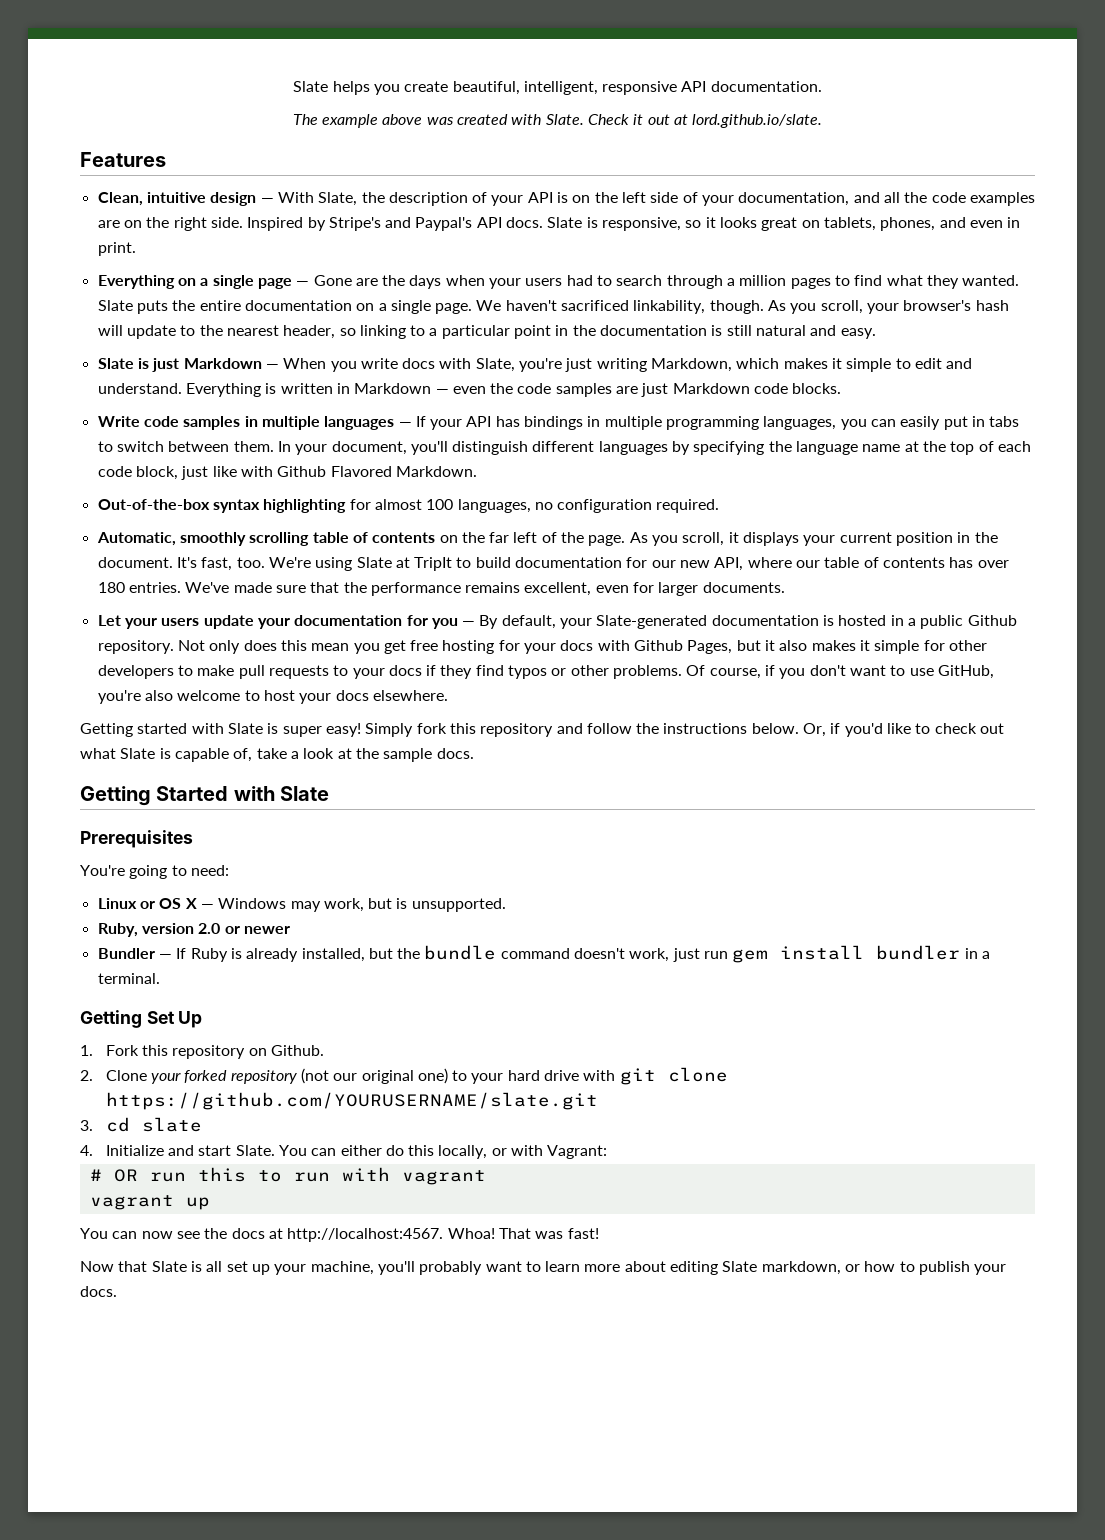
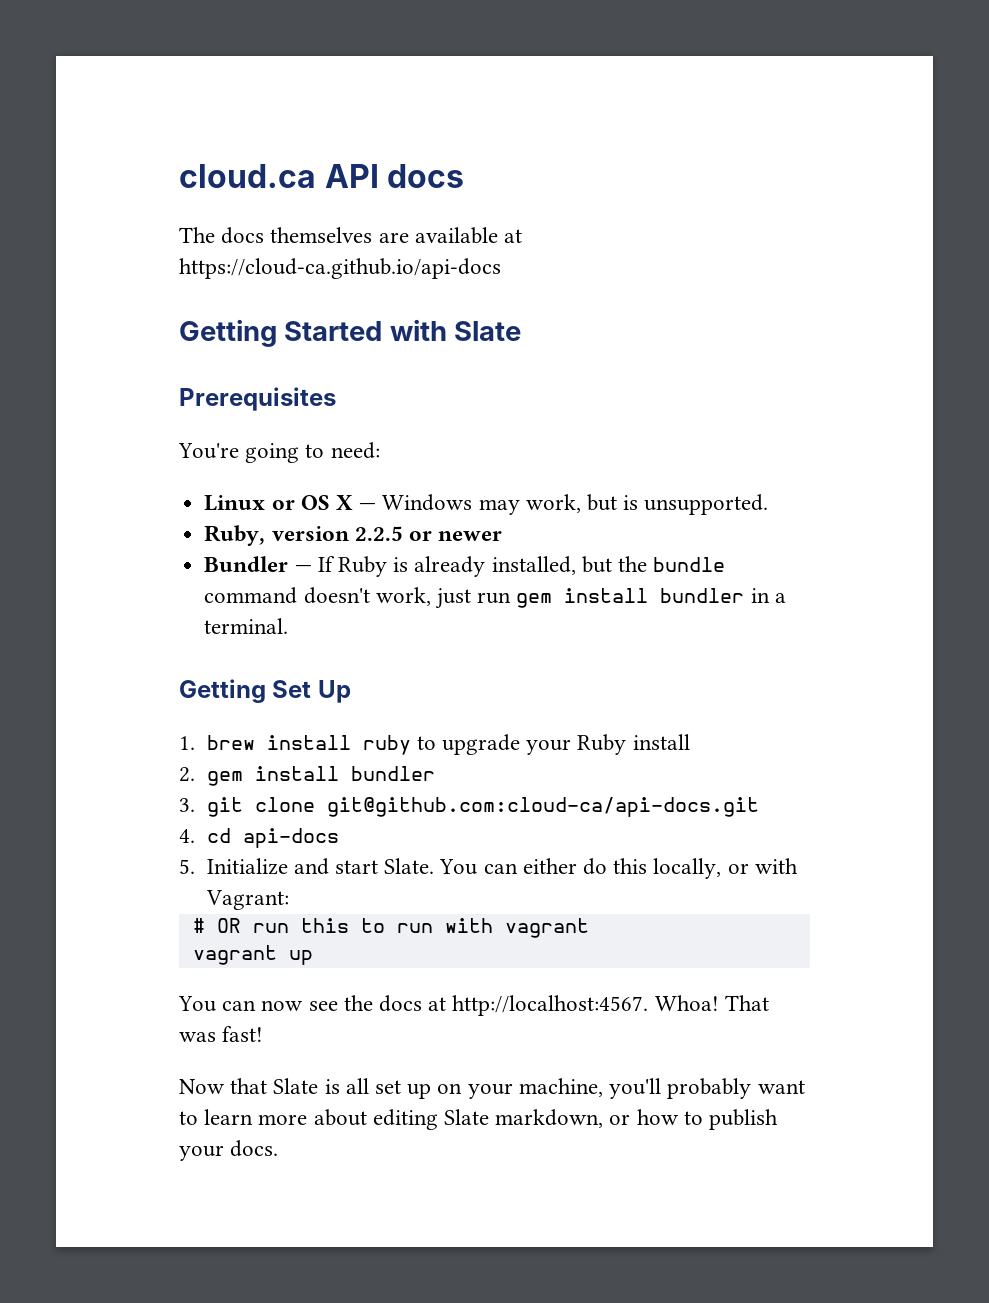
- Slate helps you create beautiful, intelligent, responsive API documentation.
- The example above was created with Slate. Check it out at lord.github.io/slate.
- Features
- Clean, intuitive design — With Slate, the description of your API is on the left side of your documentation, and all the code examples are on the right side. Inspired by Stripe's and Paypal's API docs. Slate is responsive, so it looks great on tablets, phones, and even in print.
- Everything on a single page — Gone are the days when your users had to search through a million pages to find what they wanted. Slate puts the entire documentation on a single page. We haven't sacrificed linkability, though. As you scroll, your browser's hash will update to the nearest header, so linking to a particular point in the documentation is still natural and easy.
- Slate is just Markdown — When you write docs with Slate, you're just writing Markdown, which makes it simple to edit and understand. Everything is written in Markdown — even the code samples are just Markdown code blocks.
- Write code samples in multiple languages — If your API has bindings in multiple programming languages, you can easily put in tabs to switch between them. In your document, you'll distinguish different languages by specifying the language name at the top of each code block, just like with Github Flavored Markdown.
- Out-of-the-box syntax highlighting for almost 100 languages, no configuration required.
- Automatic, smoothly scrolling table of contents on the far left of the page. As you scroll, it displays your current position in the document. It's fast, too. We're using Slate at TripIt to build documentation for our new API, where our table of contents has over 180 entries. We've made sure that the performance remains excellent, even for larger documents.
- Let your users update your documentation for you — By default, your Slate-generated documentation is hosted in a public Github repository. Not only does this mean you get free hosting for your docs with Github Pages, but it also makes it simple for other developers to make pull requests to your docs if they find typos or other problems. Of course, if you don't want to use GitHub, you're also welcome to host your docs elsewhere.
- Getting started with Slate is super easy! Simply fork this repository and follow the instructions below. Or, if you'd like to check out what Slate is capable of, take a look at the sample docs.
+ cloud.ca API docs
+ The docs themselves are available at https://cloud-ca.github.io/api-docs
- Ruby, version 2.0 or newer
+ Ruby, version 2.2.5 or newer
- 1. Fork this repository on Github.
- 2. Clone your forked repository (not our original one) to your hard drive with git clone https://github.com/YOURUSERNAME/slate.git
- 3. cd slate
- 4. Initialize and start Slate.
+ 1. brew install ruby to upgrade your Ruby install
+ 2. gem install bundler
+ 3. git clone git@github.com:cloud-ca/api-docs.git
+ 4. cd api-docs
+ 5. Initialize and start Slate.
- Now that Slate is all set up your machine, you'll probably want to learn more about editing Slate markdown, or how to publish your docs.
+ Now that Slate is all set up on your machine, you'll probably want to learn more about editing Slate markdown, or how to publish your docs.

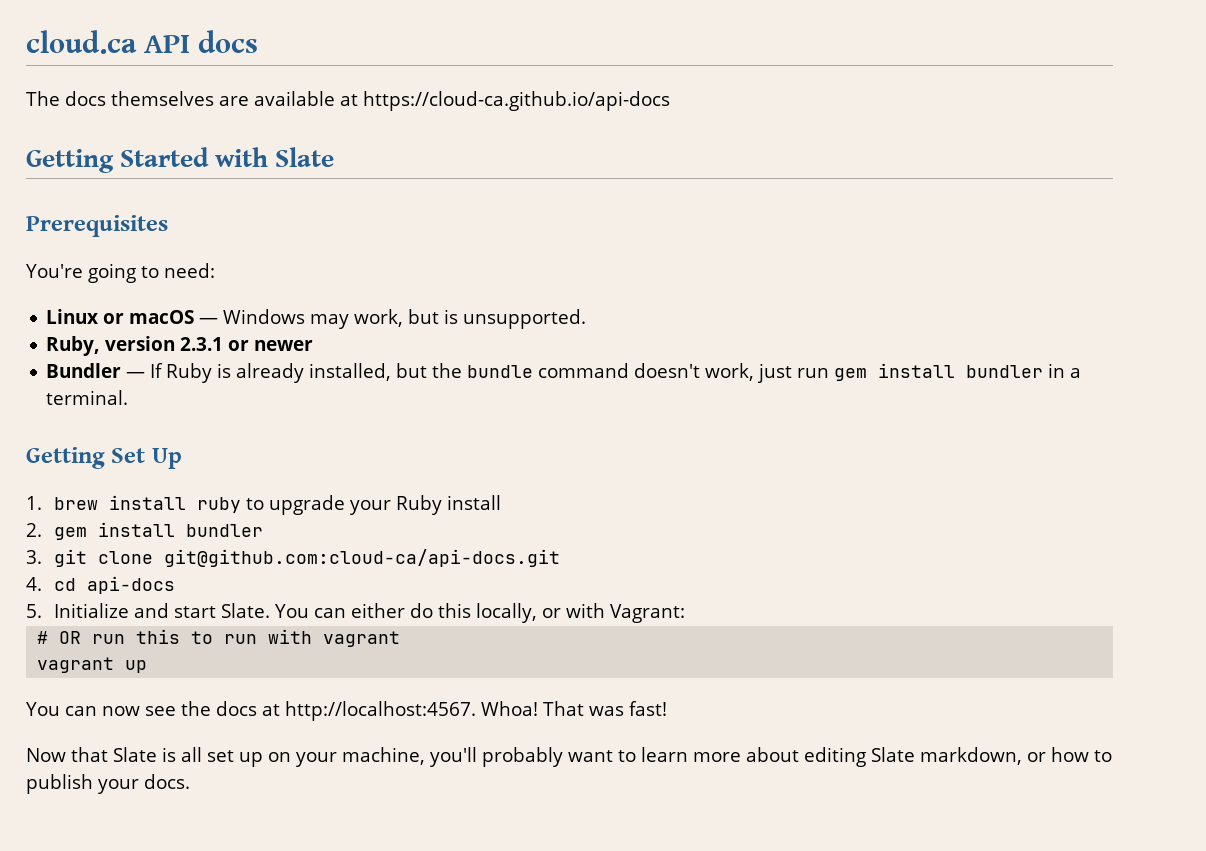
- Linux or OS X — Windows may work, but is unsupported.
+ Linux or macOS — Windows may work, but is unsupported.
- Ruby, version 2.2.5 or newer
+ Ruby, version 2.3.1 or newer

